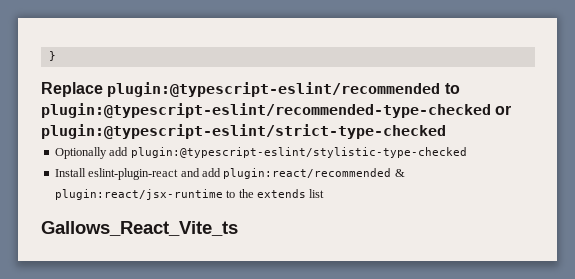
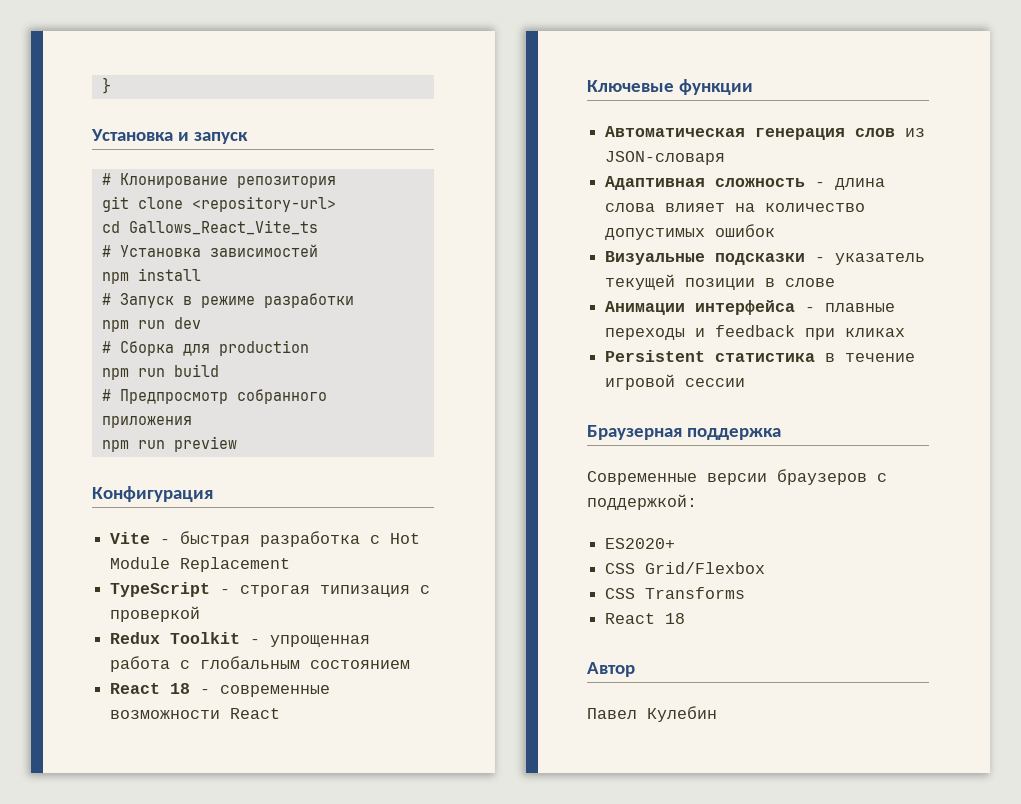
- Replace plugin:@typescript-eslint/recommended to plugin:@typescript-eslint/recommended-type-checked or plugin:@typescript-eslint/strict-type-checked
- Optionally add plugin:@typescript-eslint/stylistic-type-checked
- Install eslint-plugin-react and add plugin:react/recommended & plugin:react/jsx-runtime to the extends list
- Gallows_React_Vite_ts
+ Установка и запуск
+ # Клонирование репозитория
+ git clone <repository-url>
+ cd Gallows_React_Vite_ts
+ # Установка зависимостей
+ npm install
+ # Запуск в режиме разработки
+ npm run dev
+ # Сборка для production
+ npm run build
+ # Предпросмотр собранного приложения
+ npm run preview
+ Конфигурация
+ Vite - быстрая разработка с Hot Module Replacement
+ TypeScript - строгая типизация с проверкой
+ Redux Toolkit - упрощенная работа с глобальным состоянием
+ React 18 - современные возможности React
+ Ключевые функции
+ Автоматическая генерация слов из JSON-словаря
+ Адаптивная сложность - длина слова влияет на количество допустимых ошибок
+ Визуальные подсказки - указатель текущей позиции в слове
+ Анимации интерфейса - плавные переходы и feedback при кликах
+ Persistent статистика в течение игровой сессии
+ Браузерная поддержка
+ Современные версии браузеров с поддержкой:
+ ES2020+
+ CSS Grid/Flexbox
+ CSS Transforms
+ React 18
+ Автор
+ Павел Кулебин

